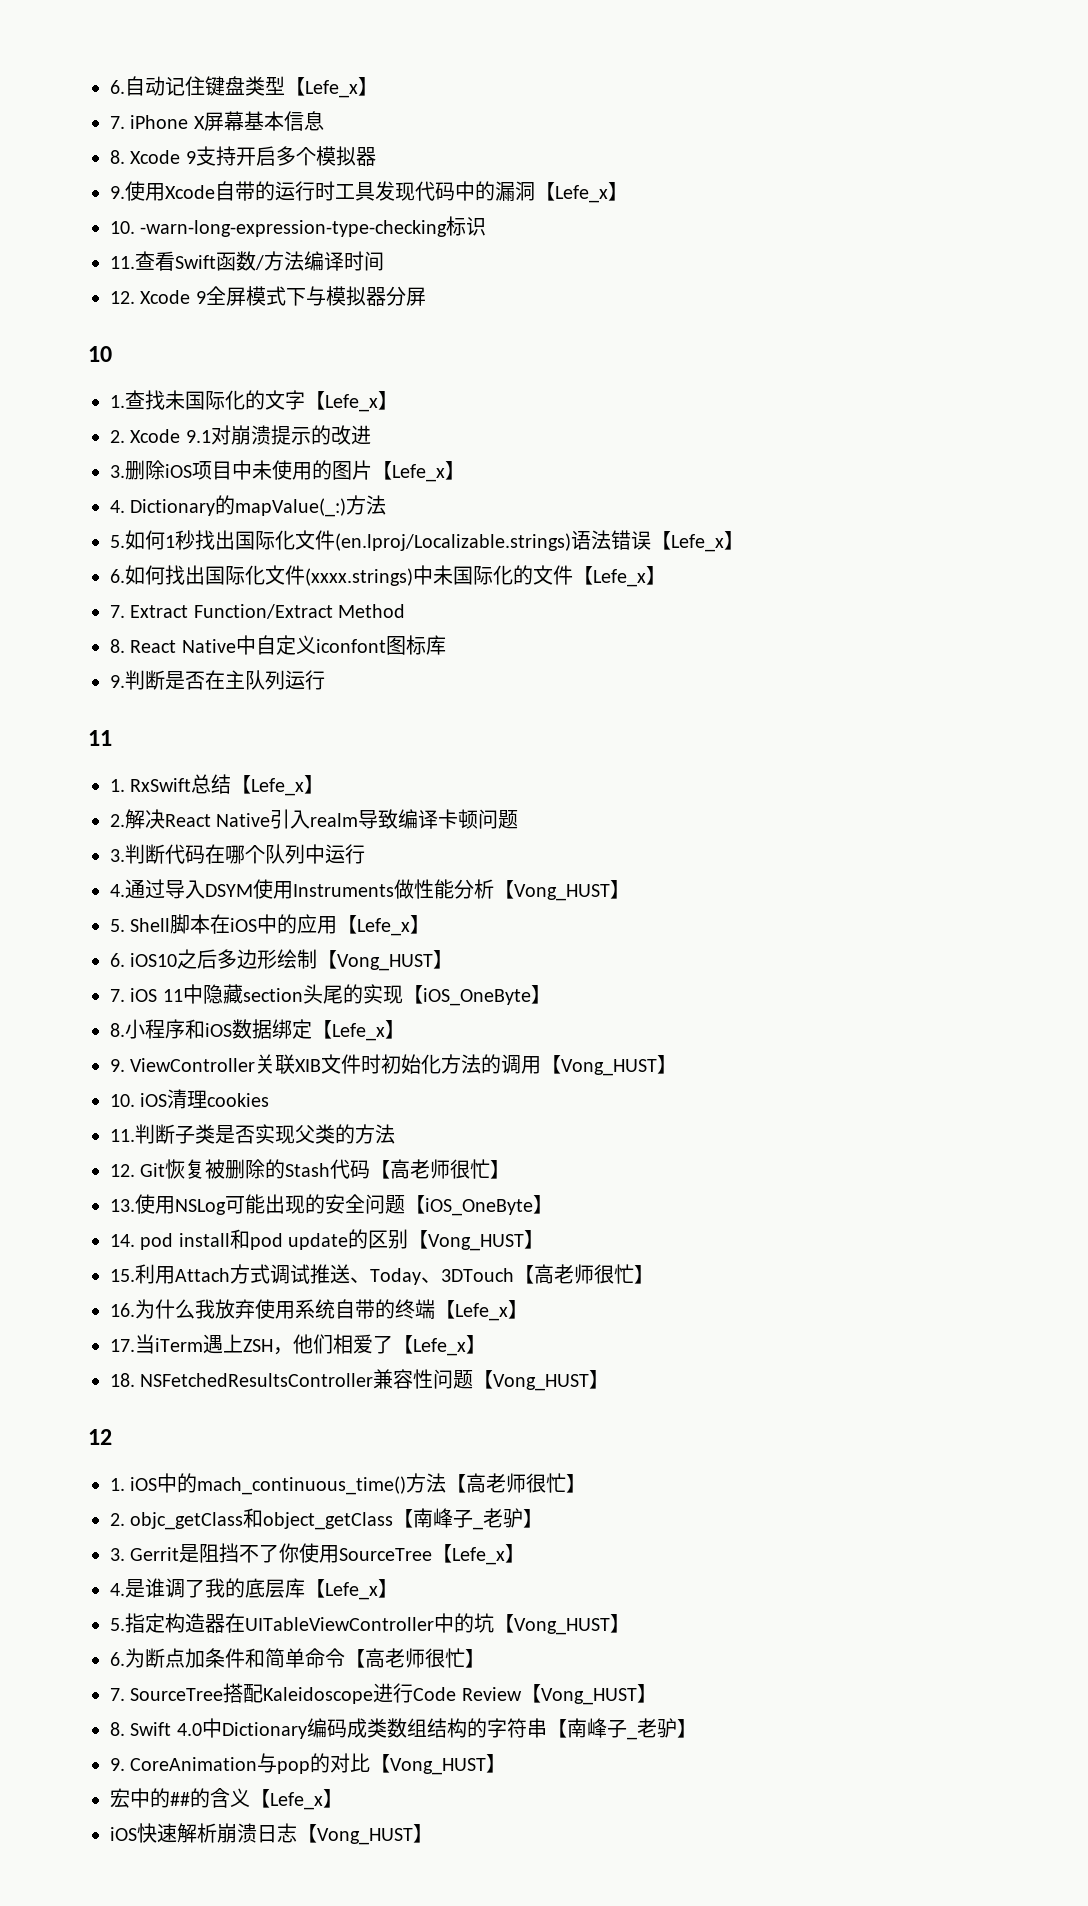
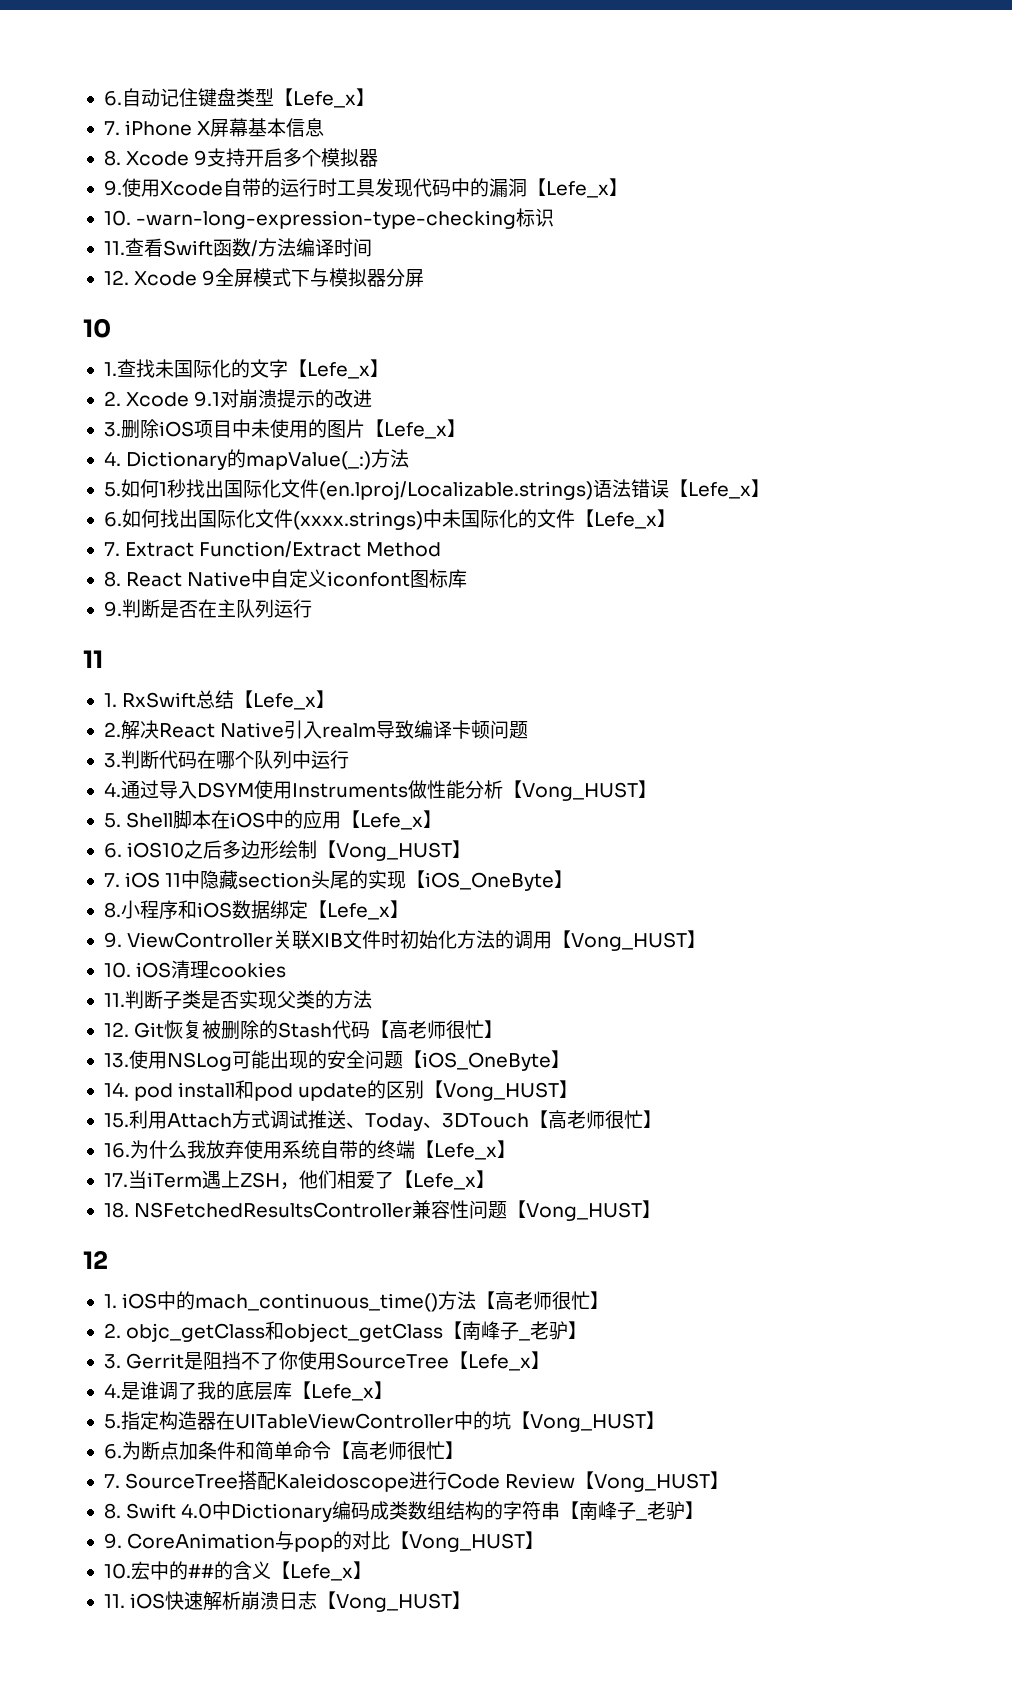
- 宏中的##的含义【Lefe_x】
+ 10.宏中的##的含义【Lefe_x】
- iOS快速解析崩溃日志【Vong_HUST】
+ 11. iOS快速解析崩溃日志【Vong_HUST】

